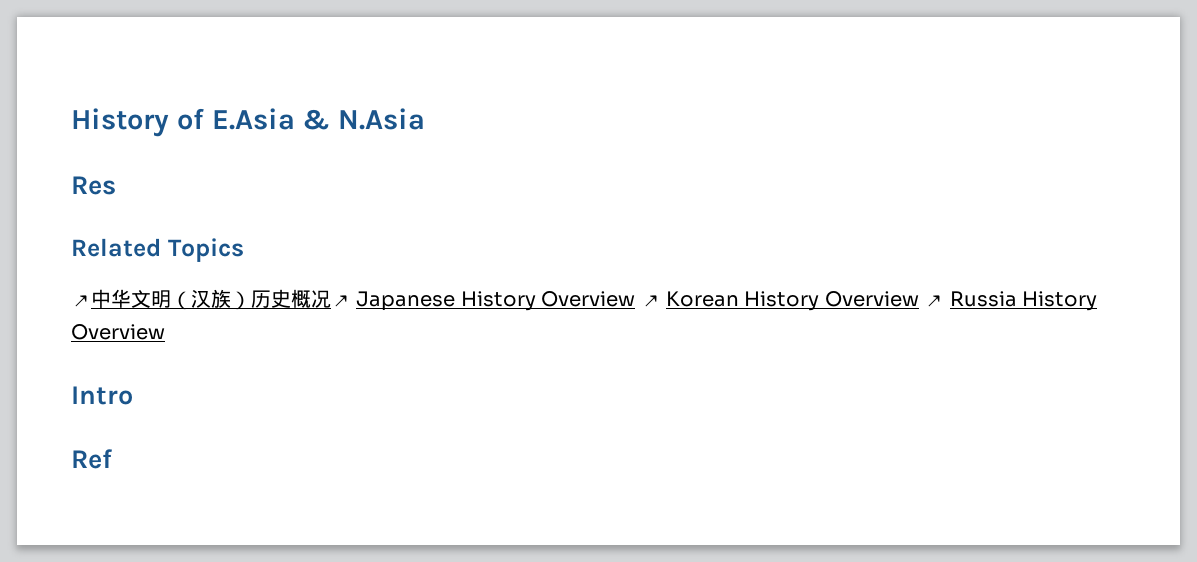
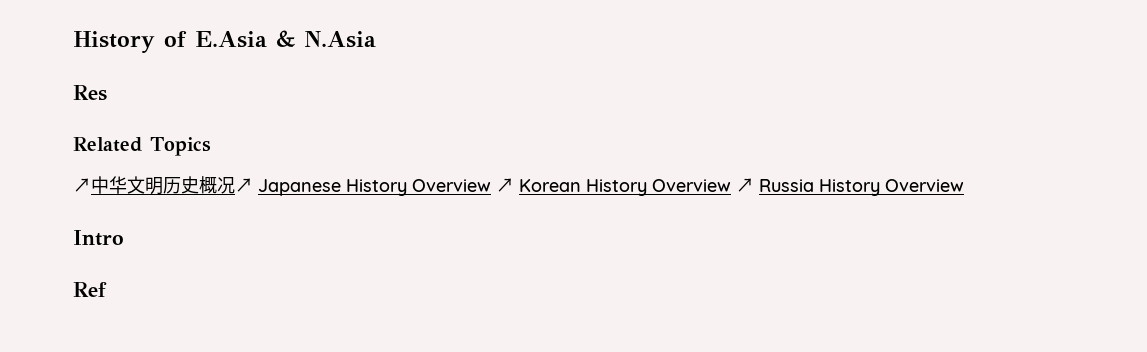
- ↗中华文明（汉族）历史概况↗ Japanese History Overview ↗ Korean History Overview ↗ Russia History Overview
+ ↗中华文明历史概况↗ Japanese History Overview ↗ Korean History Overview ↗ Russia History Overview

